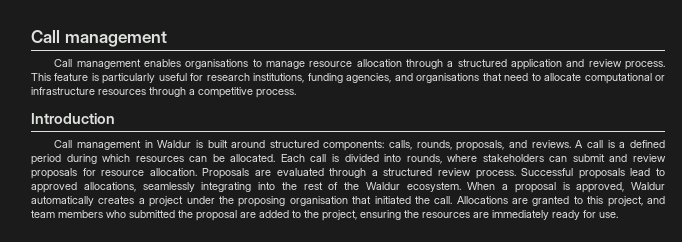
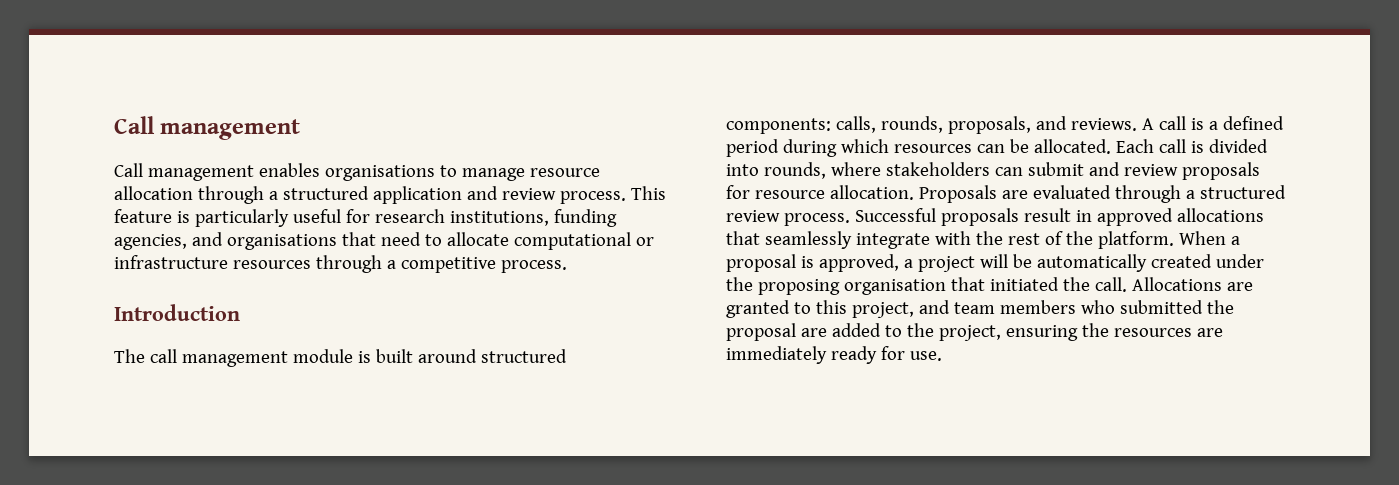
- Call management in Waldur is built around structured components: calls, rounds, proposals, and reviews.
+ The call management module is built around structured components: calls, rounds, proposals, and reviews.
- Successful proposals lead to approved allocations, seamlessly integrating into the rest of the Waldur ecosystem.
+ Successful proposals result in approved allocations that seamlessly integrate with the rest of the platform.
- When a proposal is approved, Waldur automatically creates a project under the proposing organisation that initiated the call.
+ When a proposal is approved, a project will be automatically created under the proposing organisation that initiated the call.

